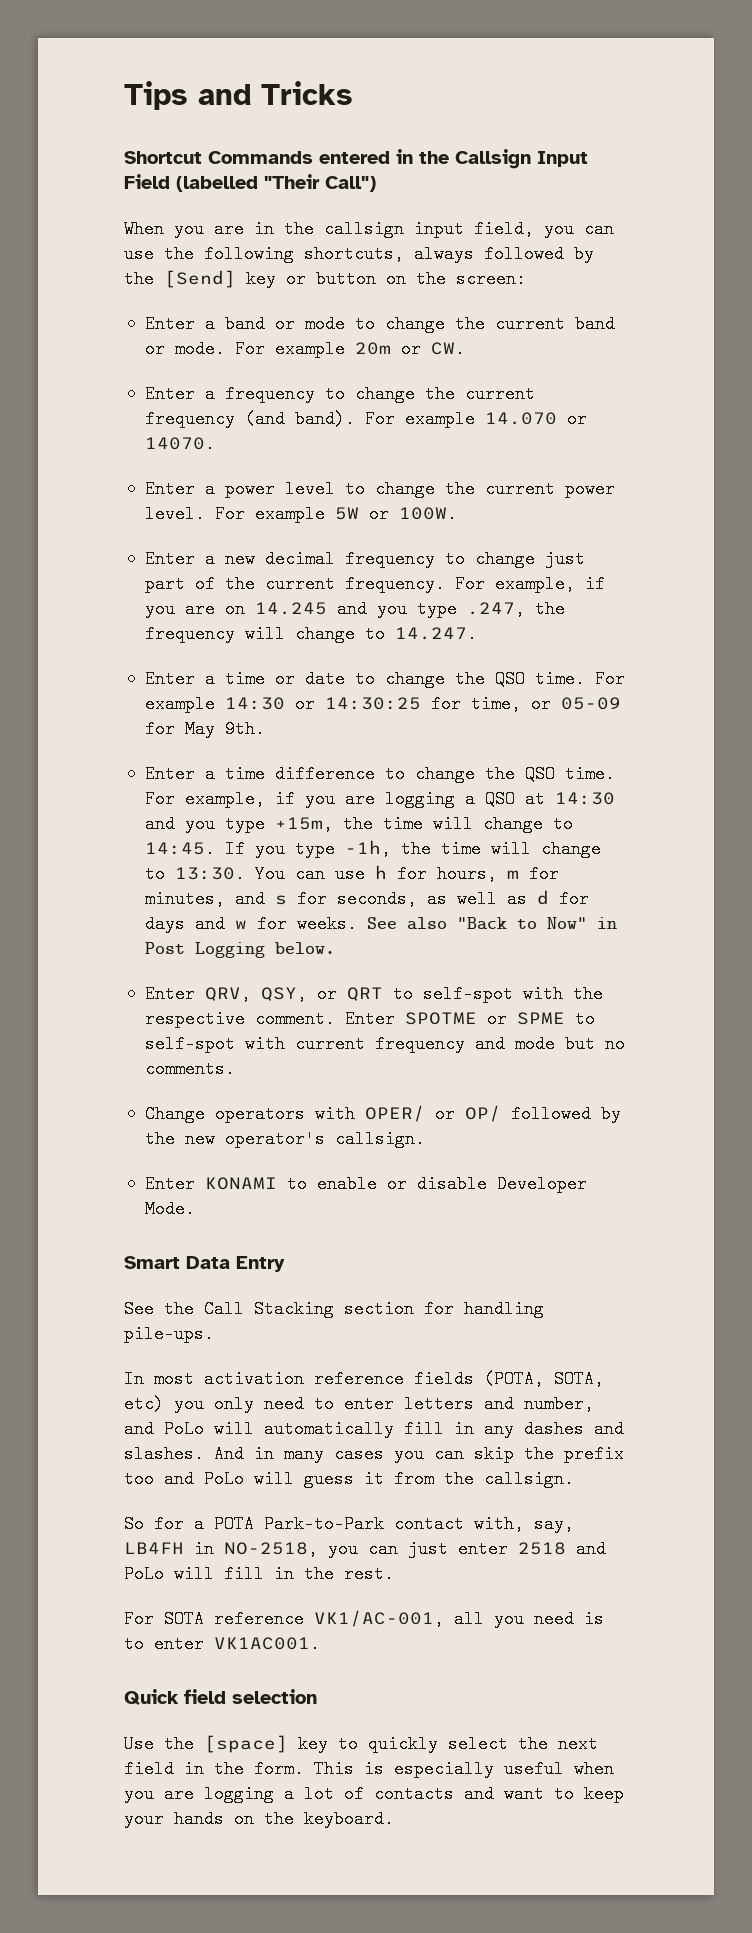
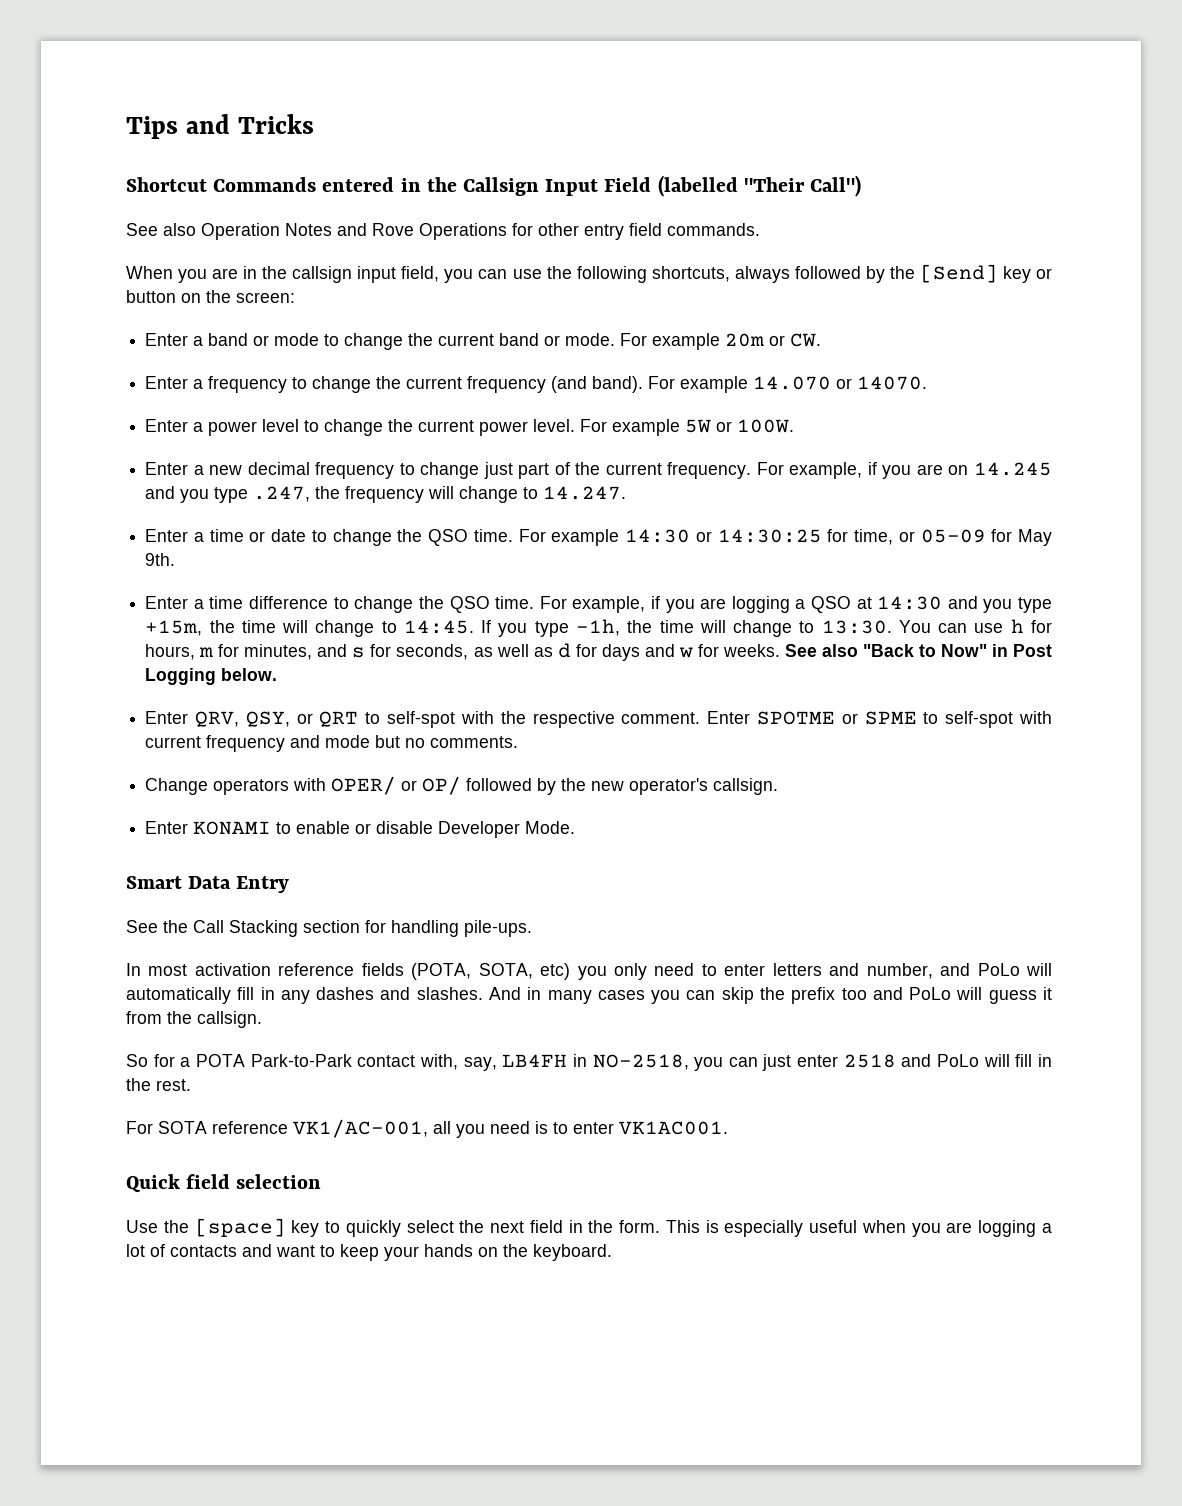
+ See also Operation Notes and Rove Operations for other entry field commands.

